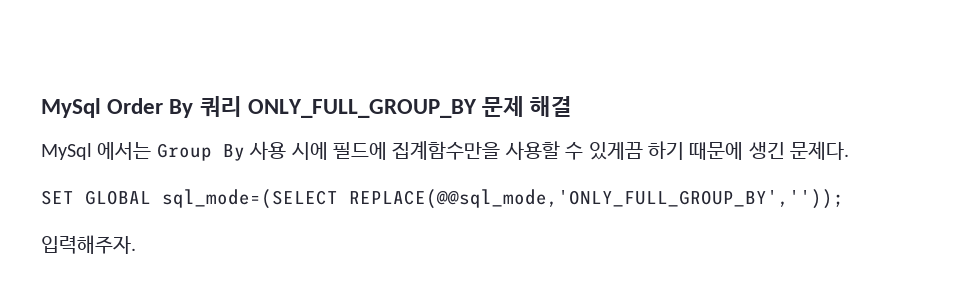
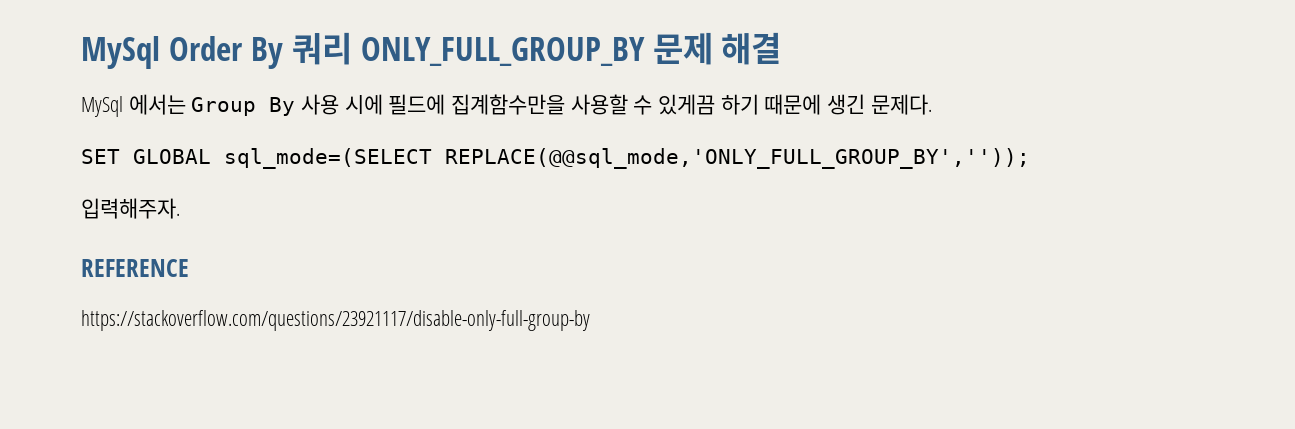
+ REFERENCE
+ https://stackoverflow.com/questions/23921117/disable-only-full-group-by

